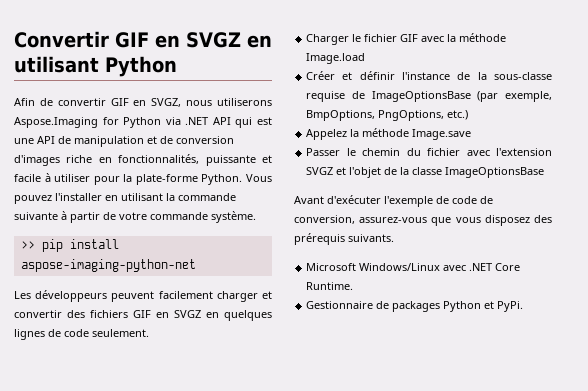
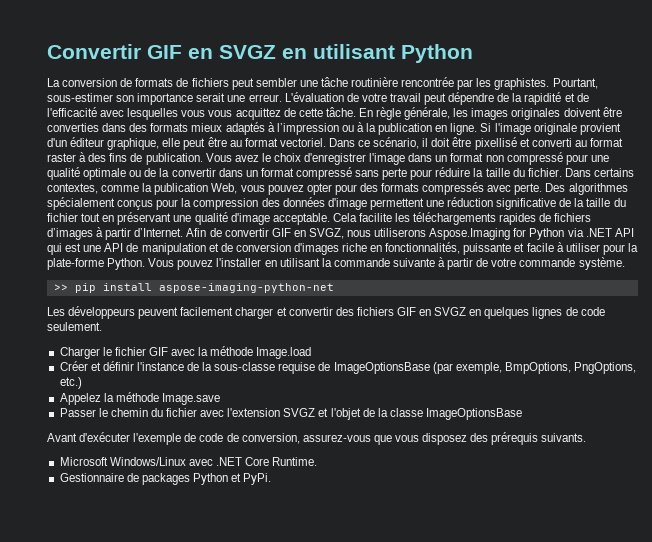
+ La conversion de formats de fichiers peut sembler une tâche routinière rencontrée par les graphistes. Pourtant, sous-estimer son importance serait une erreur. L'évaluation de votre travail peut dépendre de la rapidité et de l'efficacité avec lesquelles vous vous acquittez de cette tâche. En règle générale, les images originales doivent être converties dans des formats mieux adaptés à l’impression ou à la publication en ligne. Si l'image originale provient d'un éditeur graphique, elle peut être au format vectoriel. Dans ce scénario, il doit être pixellisé et converti au format raster à des fins de publication. Vous avez le choix d'enregistrer l'image dans un format non compressé pour une qualité optimale ou de la convertir dans un format compressé sans perte pour réduire la taille du fichier. Dans certains contextes, comme la publication Web, vous pouvez opter pour des formats compressés avec perte. Des algorithmes spécialement conçus pour la compression des données d'image permettent une réduction significative de la taille du fichier tout en préservant une qualité d'image acceptable. Cela facilite les téléchargements rapides de fichiers d’images à partir d’Internet.

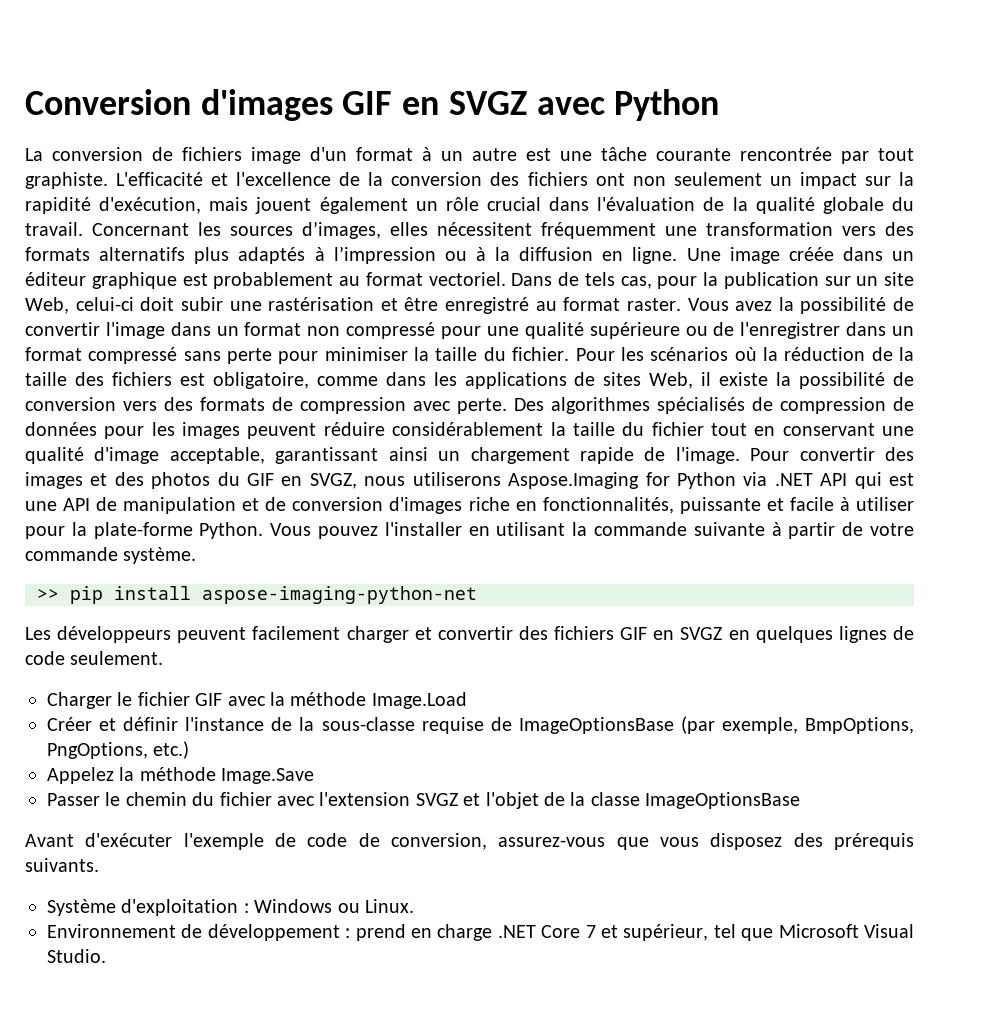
- Convertir GIF en SVGZ en utilisant Python
+ Conversion d'images GIF en SVGZ avec Python
- La conversion de formats de fichiers peut sembler une tâche routinière rencontrée par les graphistes. Pourtant, sous-estimer son importance serait une erreur. L'évaluation de votre travail peut dépendre de la rapidité et de l'efficacité avec lesquelles vous vous acquittez de cette tâche. En règle générale, les images originales doivent être converties dans des formats mieux adaptés à l’impression ou à la publication en ligne.
+ La conversion de fichiers image d'un format à un autre est une tâche courante rencontrée par tout graphiste. L'efficacité et l'excellence de la conversion des fichiers ont non seulement un impact sur la rapidité d'exécution, mais jouent également un rôle crucial dans l'évaluation de la qualité globale du travail. Concernant les sources d’images, elles nécessitent fréquemment une transformation vers des formats alternatifs plus adaptés à l’impression ou à la diffusion en ligne.
- Si l'image originale provient d'un éditeur graphique, elle peut être au format vectoriel. Dans ce scénario, il doit être pixellisé et converti au format raster à des fins de publication. Vous avez le choix d'enregistrer l'image dans un format non compressé pour une qualité optimale ou de la convertir dans un format compressé sans perte pour réduire la taille du fichier.
+ Une image créée dans un éditeur graphique est probablement au format vectoriel. Dans de tels cas, pour la publication sur un site Web, celui-ci doit subir une rastérisation et être enregistré au format raster. Vous avez la possibilité de convertir l'image dans un format non compressé pour une qualité supérieure ou de l'enregistrer dans un format compressé sans perte pour minimiser la taille du fichier.
- Dans certains contextes, comme la publication Web, vous pouvez opter pour des formats compressés avec perte. Des algorithmes spécialement conçus pour la compression des données d'image permettent une réduction significative de la taille du fichier tout en préservant une qualité d'image acceptable. Cela facilite les téléchargements rapides de fichiers d’images à partir d’Internet. Afin de convertir GIF en SVGZ, nous utiliserons Aspose.Imaging for Python via .NET API qui est une API de manipulation et de conversion d'images riche en fonctionnalités, puissante et facile à utiliser pour la plate-forme Python.
+ Pour les scénarios où la réduction de la taille des fichiers est obligatoire, comme dans les applications de sites Web, il existe la possibilité de conversion vers des formats de compression avec perte. Des algorithmes spécialisés de compression de données pour les images peuvent réduire considérablement la taille du fichier tout en conservant une qualité d'image acceptable, garantissant ainsi un chargement rapide de l'image. Pour convertir des images et des photos du GIF en SVGZ, nous utiliserons Aspose.Imaging for Python via .NET API qui est une API de manipulation et de conversion d'images riche en fonctionnalités, puissante et facile à utiliser pour la plate-forme Python.
- Charger le fichier GIF avec la méthode Image.load
+ Charger le fichier GIF avec la méthode Image.Load
- Appelez la méthode Image.save
+ Appelez la méthode Image.Save
- Microsoft Windows/Linux avec .NET Core Runtime.
- Gestionnaire de packages Python et PyPi.
+ Système d'exploitation : Windows ou Linux.
+ Environnement de développement : prend en charge .NET Core 7 et supérieur, tel que Microsoft Visual Studio.

